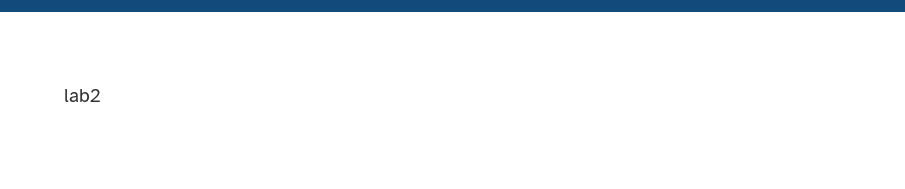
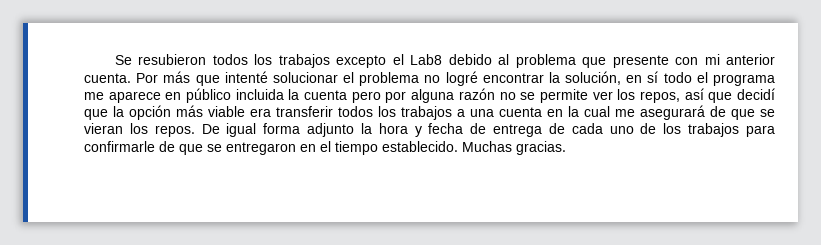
- lab2
+ Se resubieron todos los trabajos excepto el Lab8 debido al problema que presente con mi anterior cuenta. Por más que intenté solucionar el problema no logré encontrar la solución, en sí todo el programa me aparece en público incluida la cuenta pero por alguna razón no se permite ver los repos, así que decidí que la opción más viable era transferir todos los trabajos a una cuenta en la cual me asegurará de que se vieran los repos. De igual forma adjunto la hora y fecha de entrega de cada uno de los trabajos para confirmarle de que se entregaron en el tiempo establecido. Muchas gracias.

